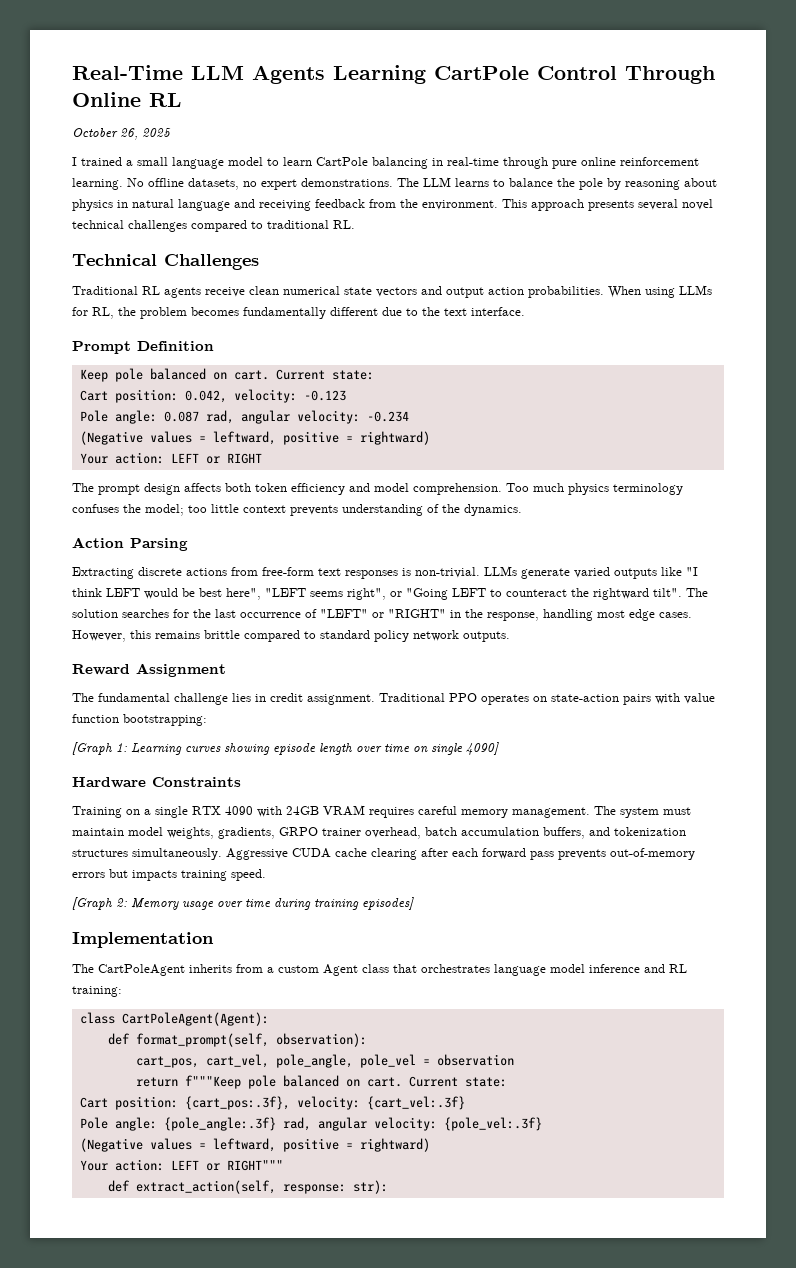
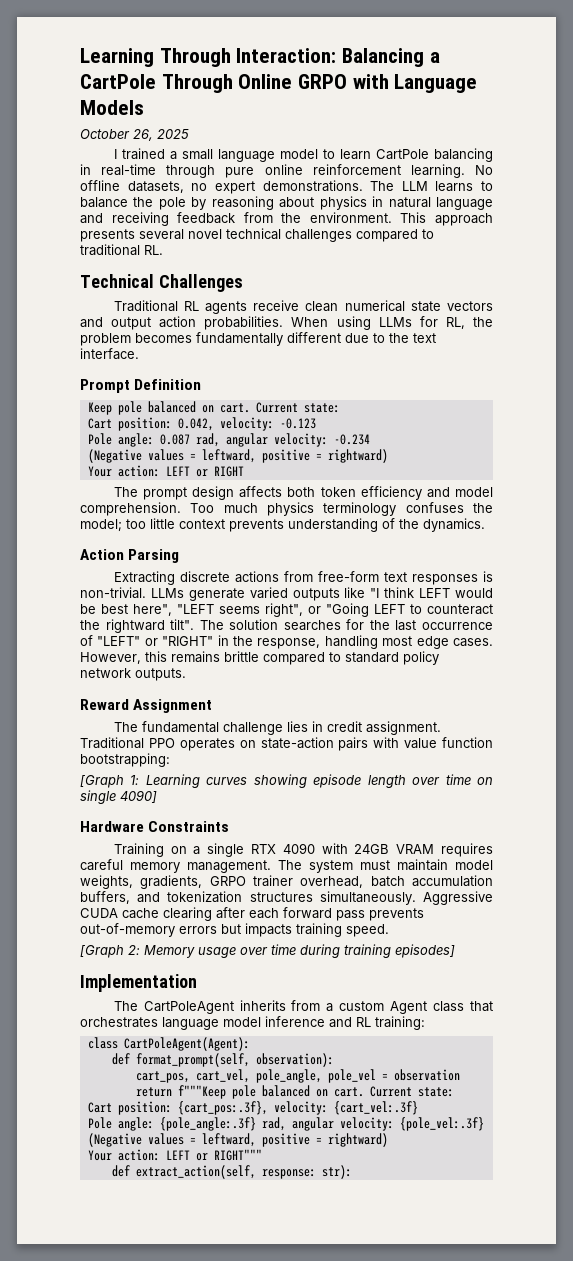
- Real-Time LLM Agents Learning CartPole Control Through Online RL
+ Learning Through Interaction: Balancing a CartPole Through Online GRPO with Language Models

